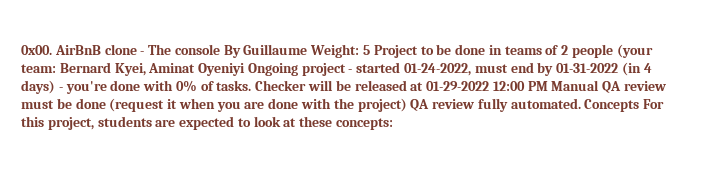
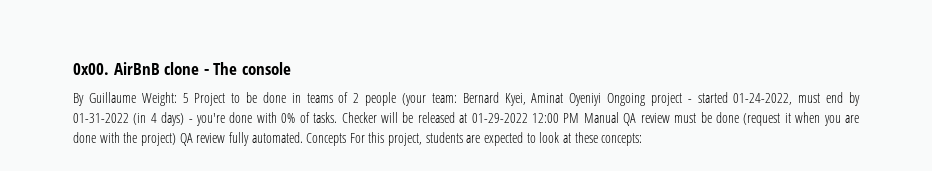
- AirBnB clone - The console By Guillaume Weight: 5 Project to be done in teams of 2 people (your team: Bernard Kyei, Aminat Oyeniyi Ongoing project - started 01-24-2022, must end by 01-31-2022 (in 4 days) - you're done with 0% of tasks.
+ AirBnB clone - The console
+ By Guillaume Weight: 5 Project to be done in teams of 2 people (your team: Bernard Kyei, Aminat Oyeniyi Ongoing project - started 01-24-2022, must end by 01-31-2022 (in 4 days) - you're done with 0% of tasks.

